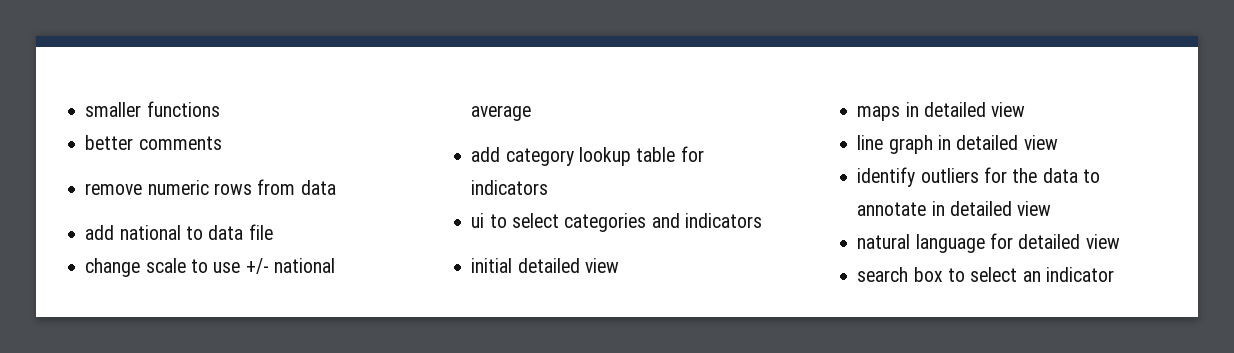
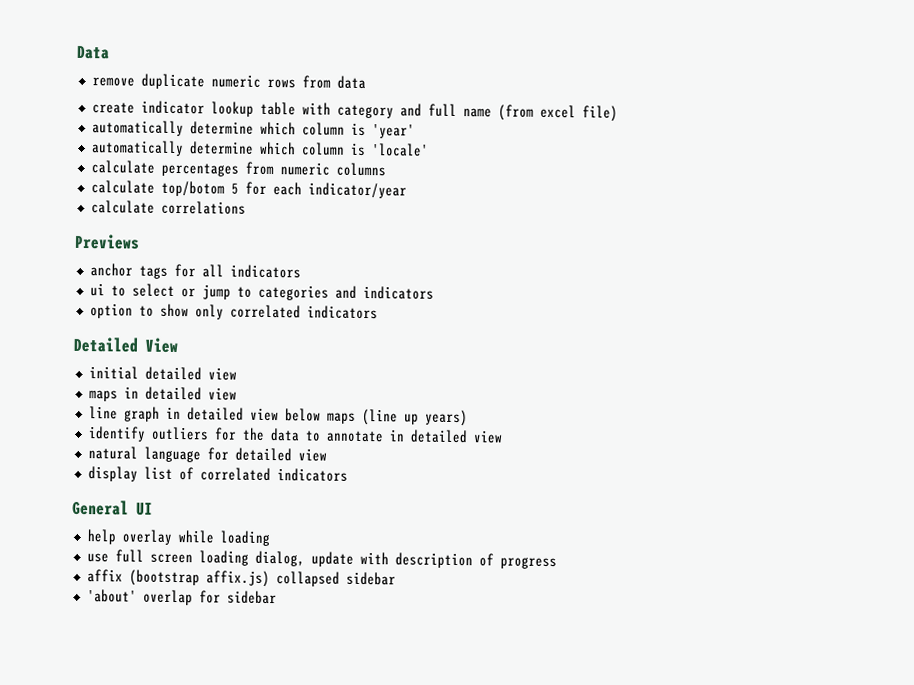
- smaller functions
- better comments
+ Data
- remove numeric rows from data
+ remove duplicate numeric rows from data
- add national to data file
- change scale to use +/- national average
- add category lookup table for indicators
+ create indicator lookup table with category and full name (from excel file)
+ automatically determine which column is 'year'
+ automatically determine which column is 'locale'
+ calculate percentages from numeric columns
+ calculate top/botom 5 for each indicator/year
+ calculate correlations
+ Previews
+ anchor tags for all indicators
- ui to select categories and indicators
+ ui to select or jump to categories and indicators
+ option to show only correlated indicators
+ Detailed View
- line graph in detailed view
+ line graph in detailed view below maps (line up years)
- search box to select an indicator
+ display list of correlated indicators
+ General UI
+ help overlay while loading
+ use full screen loading dialog, update with description of progress
+ affix (bootstrap affix.js) collapsed sidebar
+ 'about' overlap for sidebar

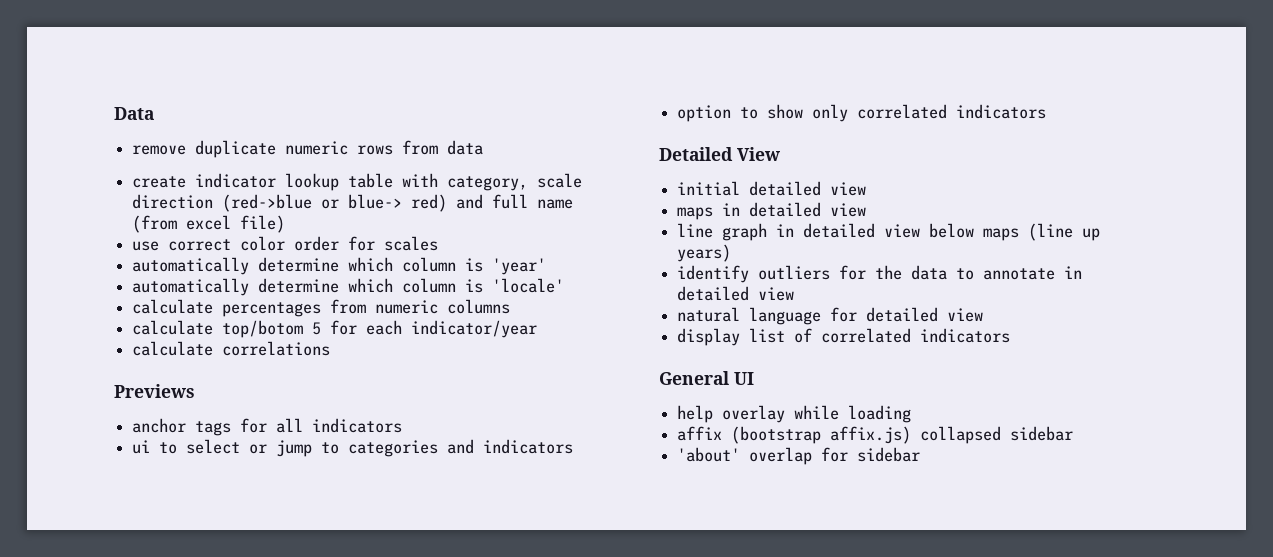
- create indicator lookup table with category and full name (from excel file)
+ create indicator lookup table with category, scale direction (red->blue or blue-> red) and full name (from excel file)
+ use correct color order for scales
- use full screen loading dialog, update with description of progress

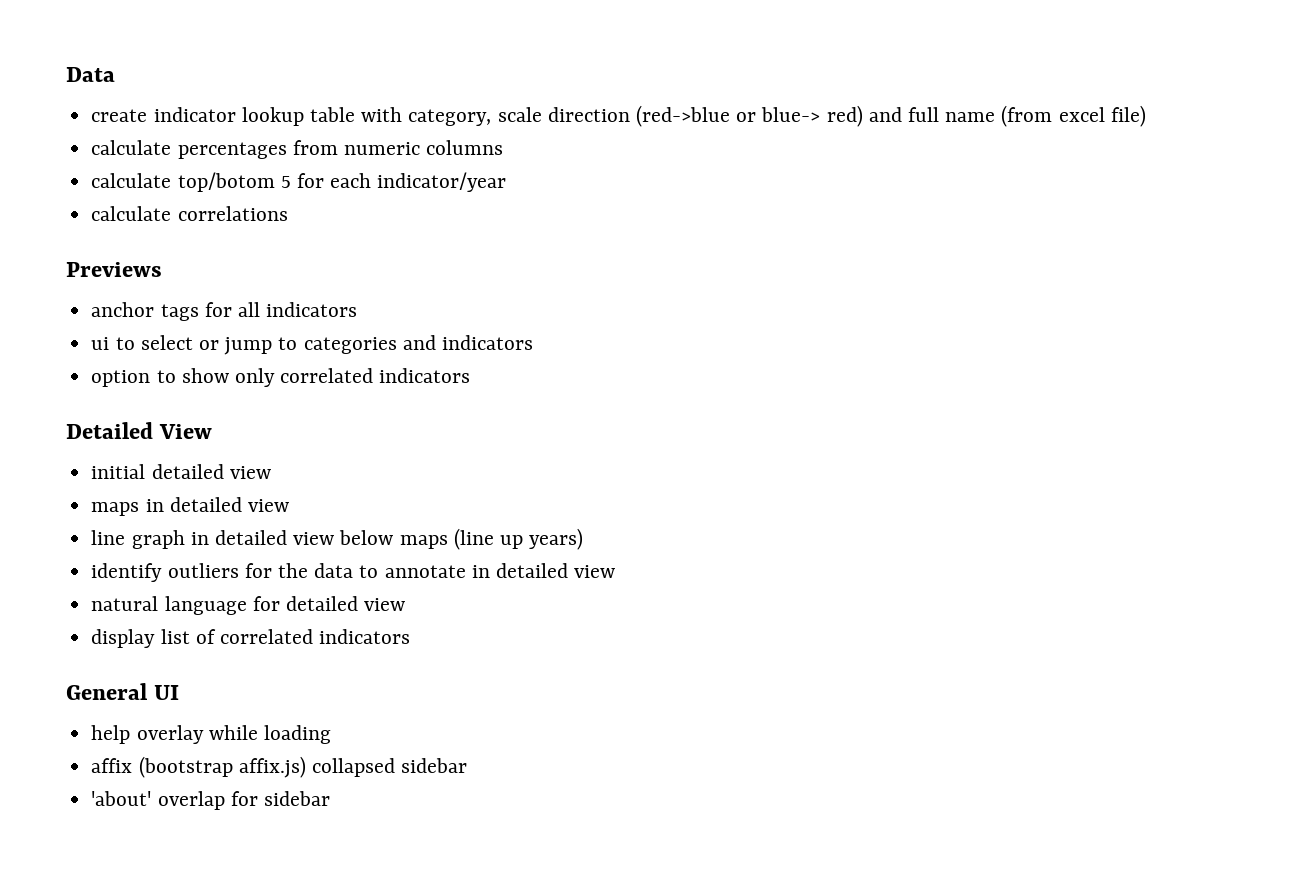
- remove duplicate numeric rows from data
- use correct color order for scales
- automatically determine which column is 'year'
- automatically determine which column is 'locale'

